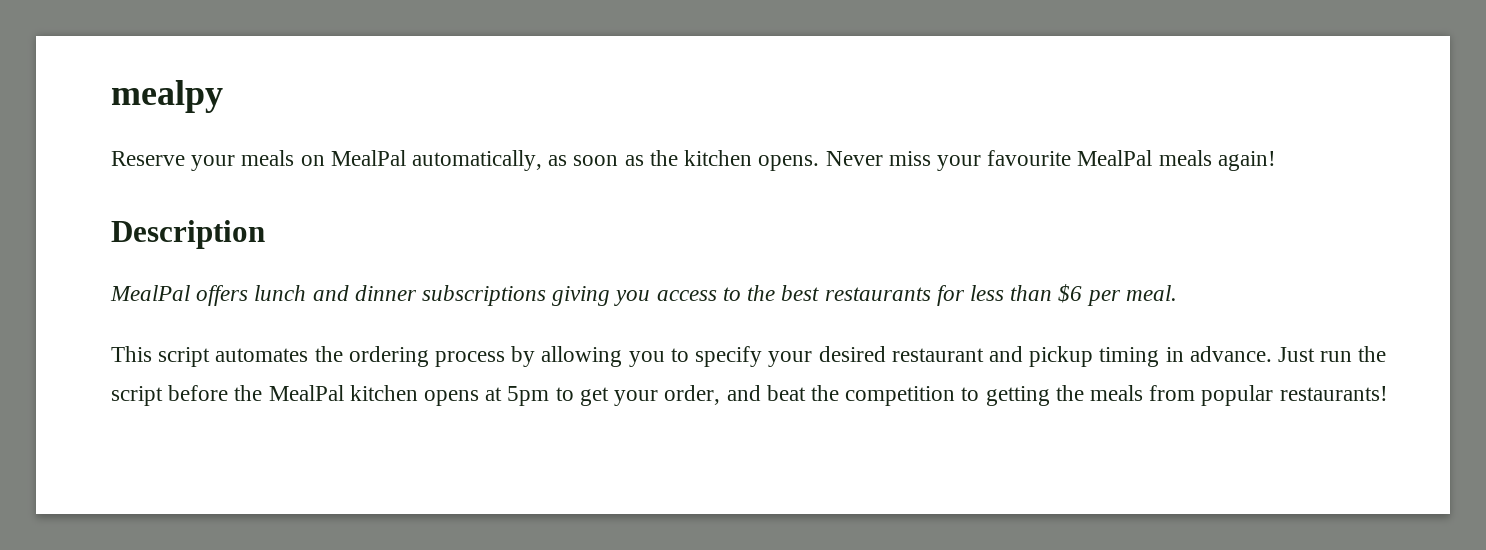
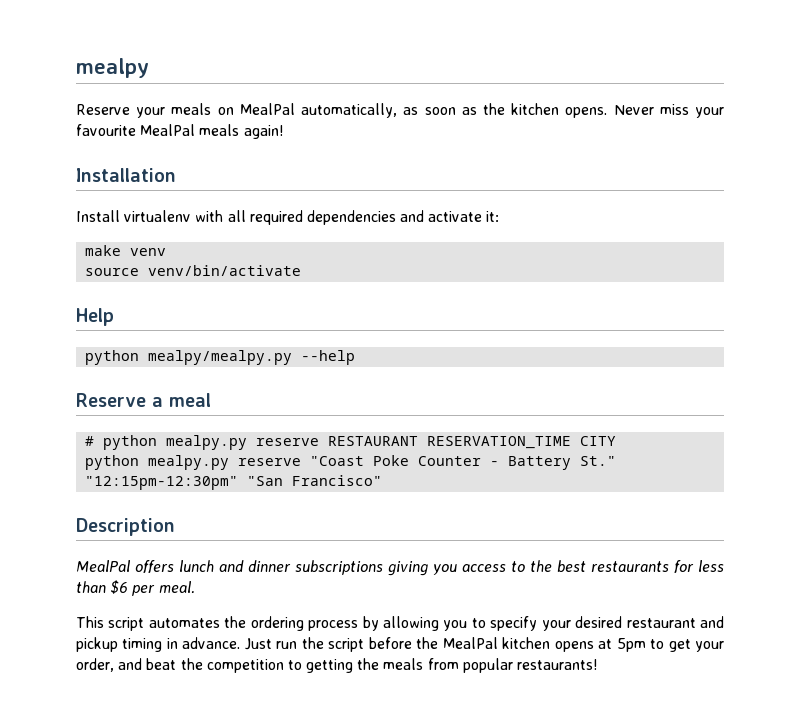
+ Installation
+ Install virtualenv with all required dependencies and activate it:
+ make venv
+ source venv/bin/activate
+ Help
+ python mealpy/mealpy.py --help
+ Reserve a meal
+ # python mealpy.py reserve RESTAURANT RESERVATION_TIME CITY
+ python mealpy.py reserve "Coast Poke Counter - Battery St." "12:15pm-12:30pm" "San Francisco"

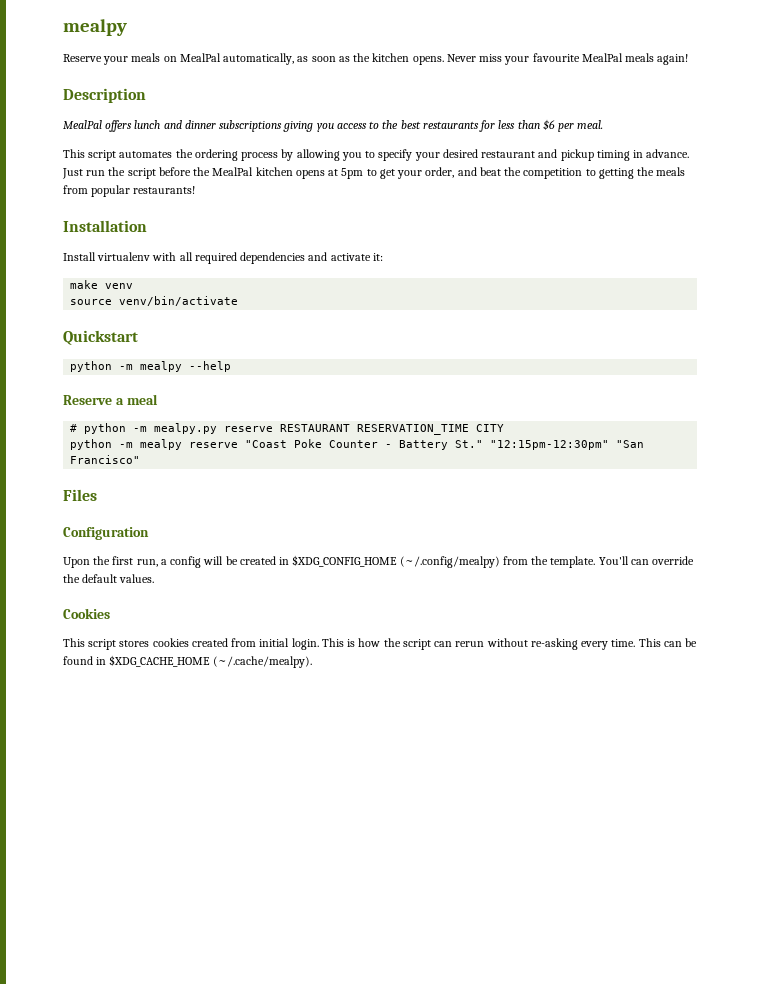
- Installation
- Install virtualenv with all required dependencies and activate it:
- make venv
- source venv/bin/activate
- Help
- python mealpy/mealpy.py --help
- Reserve a meal
- # python mealpy.py reserve RESTAURANT RESERVATION_TIME CITY
- python mealpy.py reserve "Coast Poke Counter - Battery St." "12:15pm-12:30pm" "San Francisco"
+ Installation
+ Install virtualenv with all required dependencies and activate it:
+ make venv
+ source venv/bin/activate
+ Quickstart
+ python -m mealpy --help
+ Reserve a meal
+ # python -m mealpy.py reserve RESTAURANT RESERVATION_TIME CITY
+ python -m mealpy reserve "Coast Poke Counter - Battery St." "12:15pm-12:30pm" "San Francisco"
+ Files
+ Configuration
+ Upon the first run, a config will be created in $XDG_CONFIG_HOME (~/.config/mealpy) from the template. You'll can override the default values.
+ Cookies
+ This script stores cookies created from initial login. This is how the script can rerun without re-asking every time. This can be found in $XDG_CACHE_HOME (~/.cache/mealpy).

